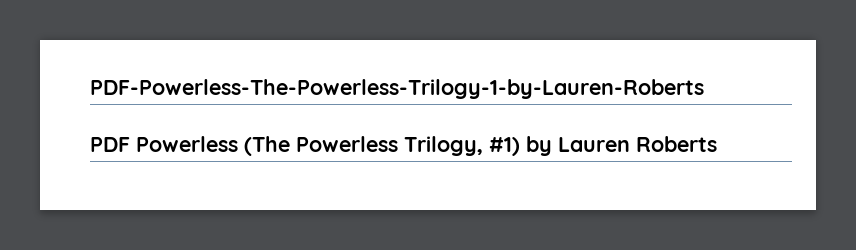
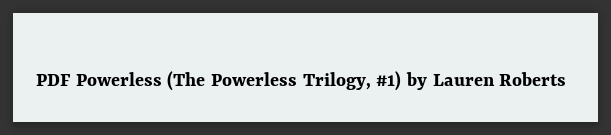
- PDF-Powerless-The-Powerless-Trilogy-1-by-Lauren-Roberts

